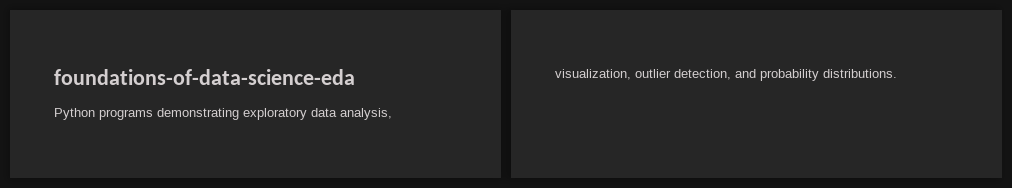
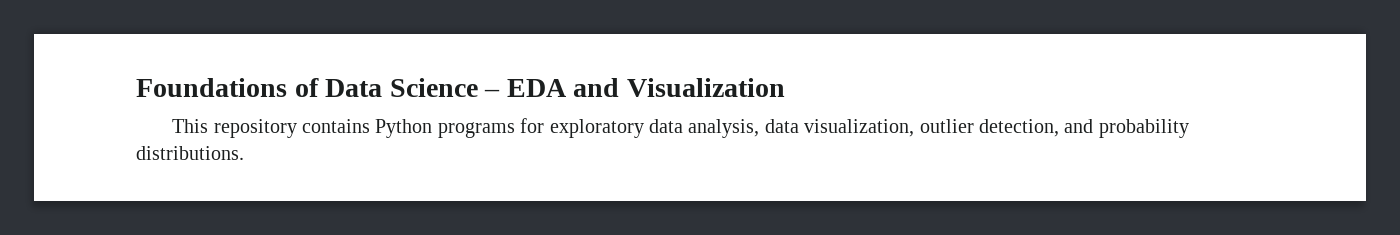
- foundations-of-data-science-eda
- Python programs demonstrating exploratory data analysis, visualization, outlier detection, and probability distributions.
+ Foundations of Data Science – EDA and Visualization
+ This repository contains Python programs for exploratory data analysis, data visualization, outlier detection, and probability distributions.

